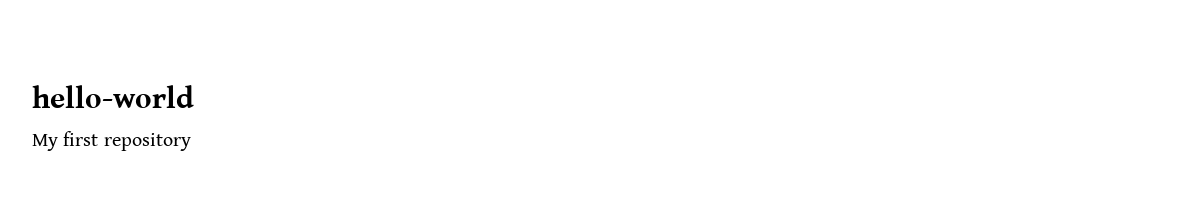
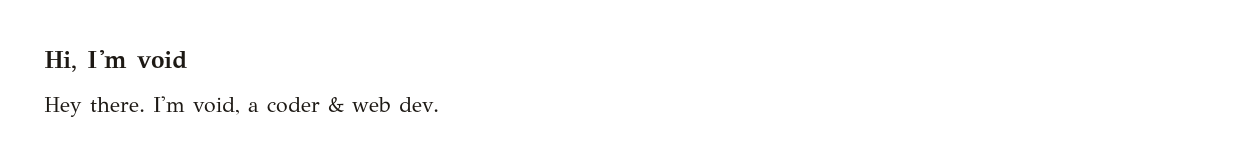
- hello-world
- My first repository
+ Hi, I'm void
+ Hey there. I'm void, a coder & web dev.

